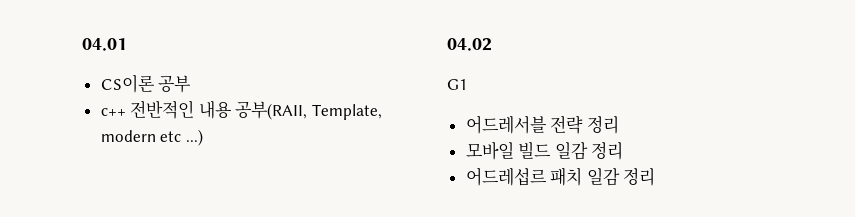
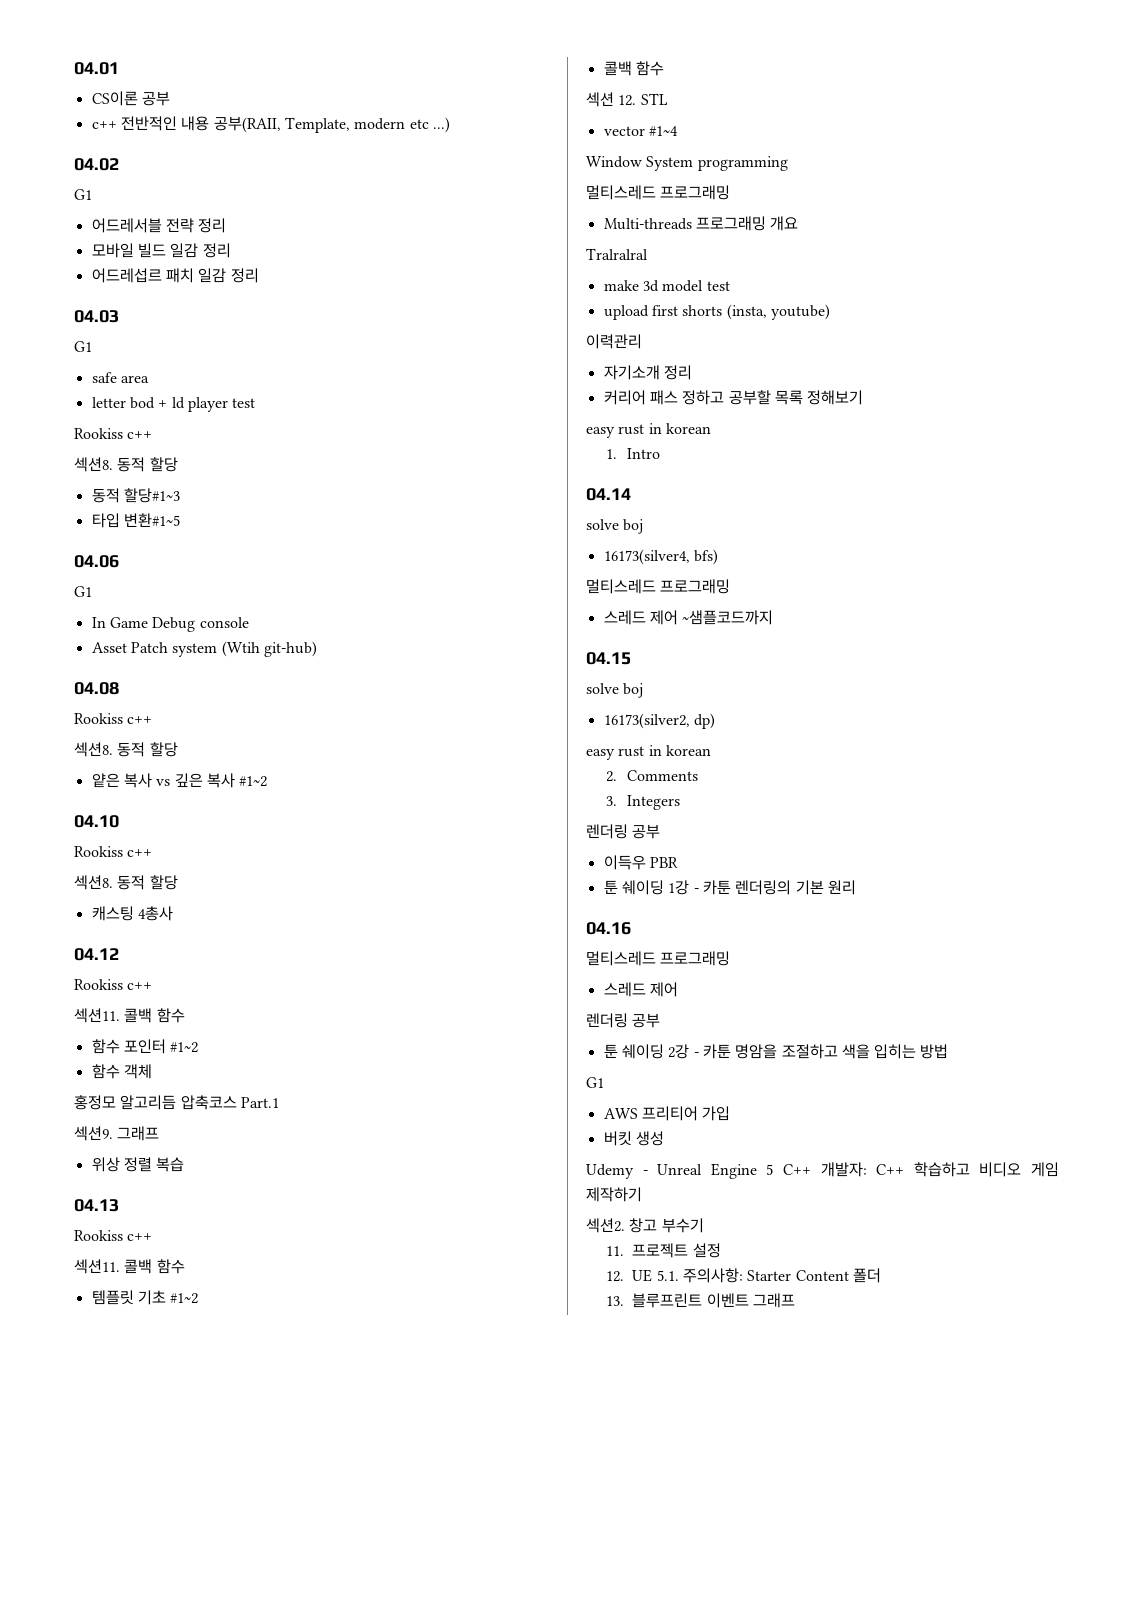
+ 04.03
+ G1
+ safe area
+ letter bod + ld player test
+ Rookiss c++
+ 섹션8. 동적 할당
+ 동적 할당#1~3
+ 타입 변환#1~5
+ 04.06
+ G1
+ In Game Debug console
+ Asset Patch system (Wtih git-hub)
+ 04.08
+ Rookiss c++
+ 섹션8. 동적 할당
+ 얕은 복사 vs 깊은 복사 #1~2
+ 04.10
+ Rookiss c++
+ 섹션8. 동적 할당
+ 캐스팅 4총사
+ 04.12
+ Rookiss c++
+ 섹션11. 콜백 함수
+ 함수 포인터 #1~2
+ 함수 객체
+ 홍정모 알고리듬 압축코스 Part.1
+ 섹션9. 그래프
+ 위상 정렬 복습
+ 04.13
+ Rookiss c++
+ 섹션11. 콜백 함수
+ 템플릿 기초 #1~2
+ 콜백 함수
+ 섹션 12. STL
+ vector #1~4
+ Window System programming
+ 멀티스레드 프로그래밍
+ Multi-threads 프로그래밍 개요
+ Tralralral
+ make 3d model test
+ upload first shorts (insta, youtube)
+ 이력관리
+ 자기소개 정리
+ 커리어 패스 정하고 공부할 목록 정해보기
+ easy rust in korean
+ 1. Intro
+ 04.14
+ solve boj
+ 16173(silver4, bfs)
+ 멀티스레드 프로그래밍
+ 스레드 제어 ~샘플코드까지
+ 04.15
+ solve boj
+ 16173(silver2, dp)
+ easy rust in korean
+ 2. Comments
+ 3. Integers
+ 렌더링 공부
+ 이득우 PBR
+ 툰 쉐이딩 1강 - 카툰 렌더링의 기본 원리
+ 04.16
+ 멀티스레드 프로그래밍
+ 스레드 제어
+ 렌더링 공부
+ 툰 쉐이딩 2강 - 카툰 명암을 조절하고 색을 입히는 방법
+ G1
+ AWS 프리티어 가입
+ 버킷 생성
+ Udemy - Unreal Engine 5 C++ 개발자: C++ 학습하고 비디오 게임 제작하기
+ 섹션2. 창고 부수기
+ 11. 프로젝트 설정
+ 12. UE 5.1. 주의사항: Starter Content 폴더
+ 13. 블루프린트 이벤트 그래프

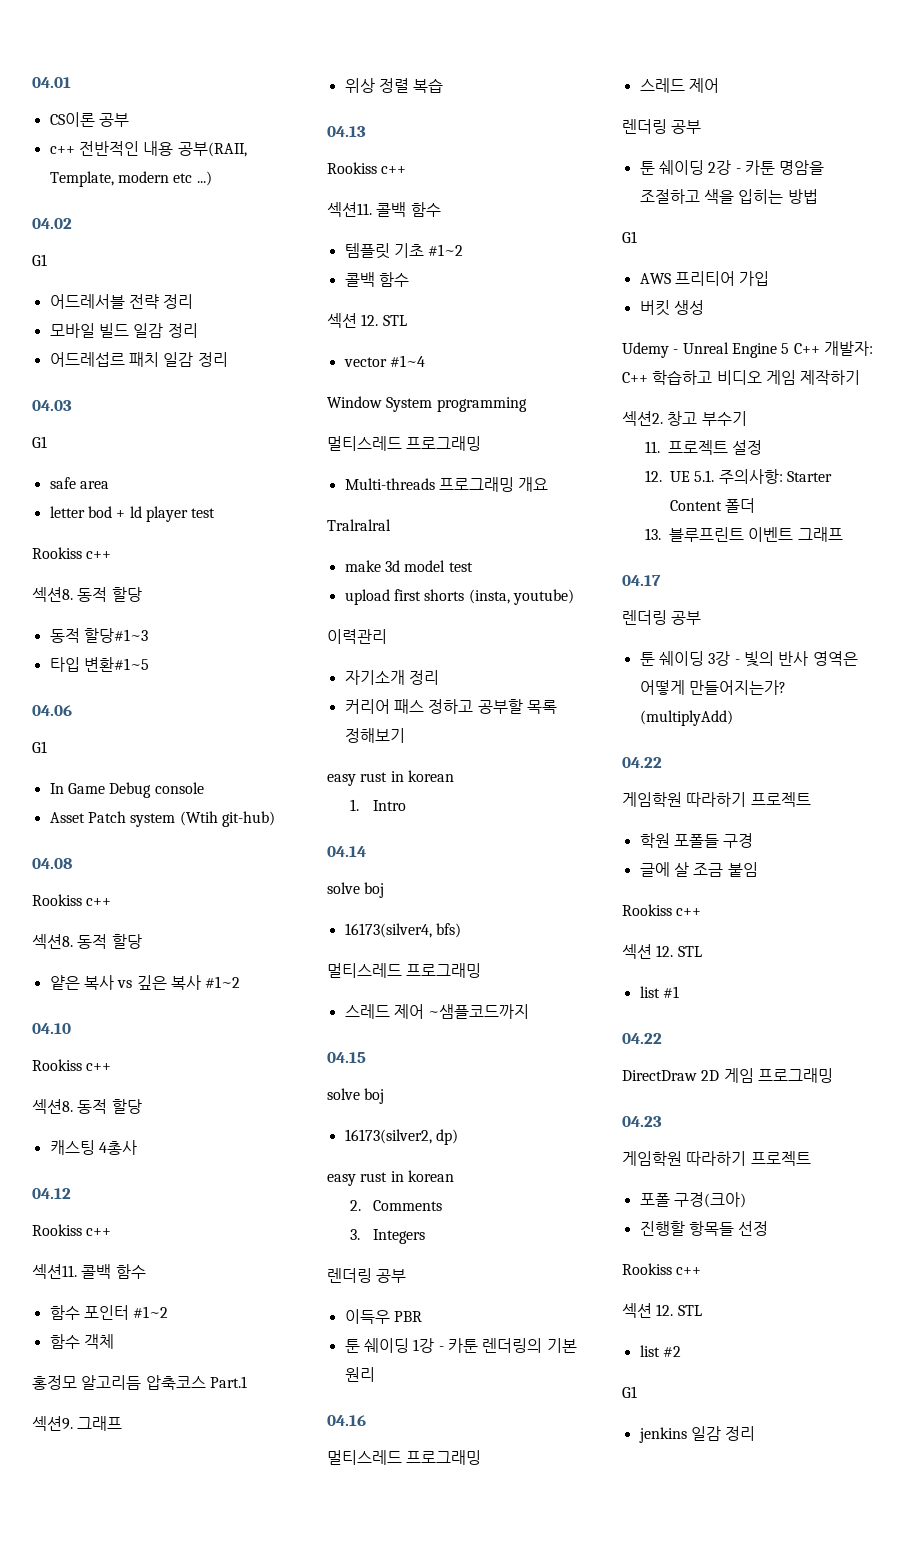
+ 04.17
+ 렌더링 공부
+ 툰 쉐이딩 3강 - 빛의 반사 영역은 어떻게 만들어지는가? (multiplyAdd)
+ 04.22
+ 게임학원 따라하기 프로젝트
+ 학원 포폴들 구경
+ 글에 살 조금 붙임
+ Rookiss c++
+ 섹션 12. STL
+ list #1
+ 04.22
+ DirectDraw 2D 게임 프로그래밍
+ 04.23
+ 게임학원 따라하기 프로젝트
+ 포폴 구경(크아)
+ 진행할 항목들 선정
+ Rookiss c++
+ 섹션 12. STL
+ list #2
+ G1
+ jenkins 일감 정리

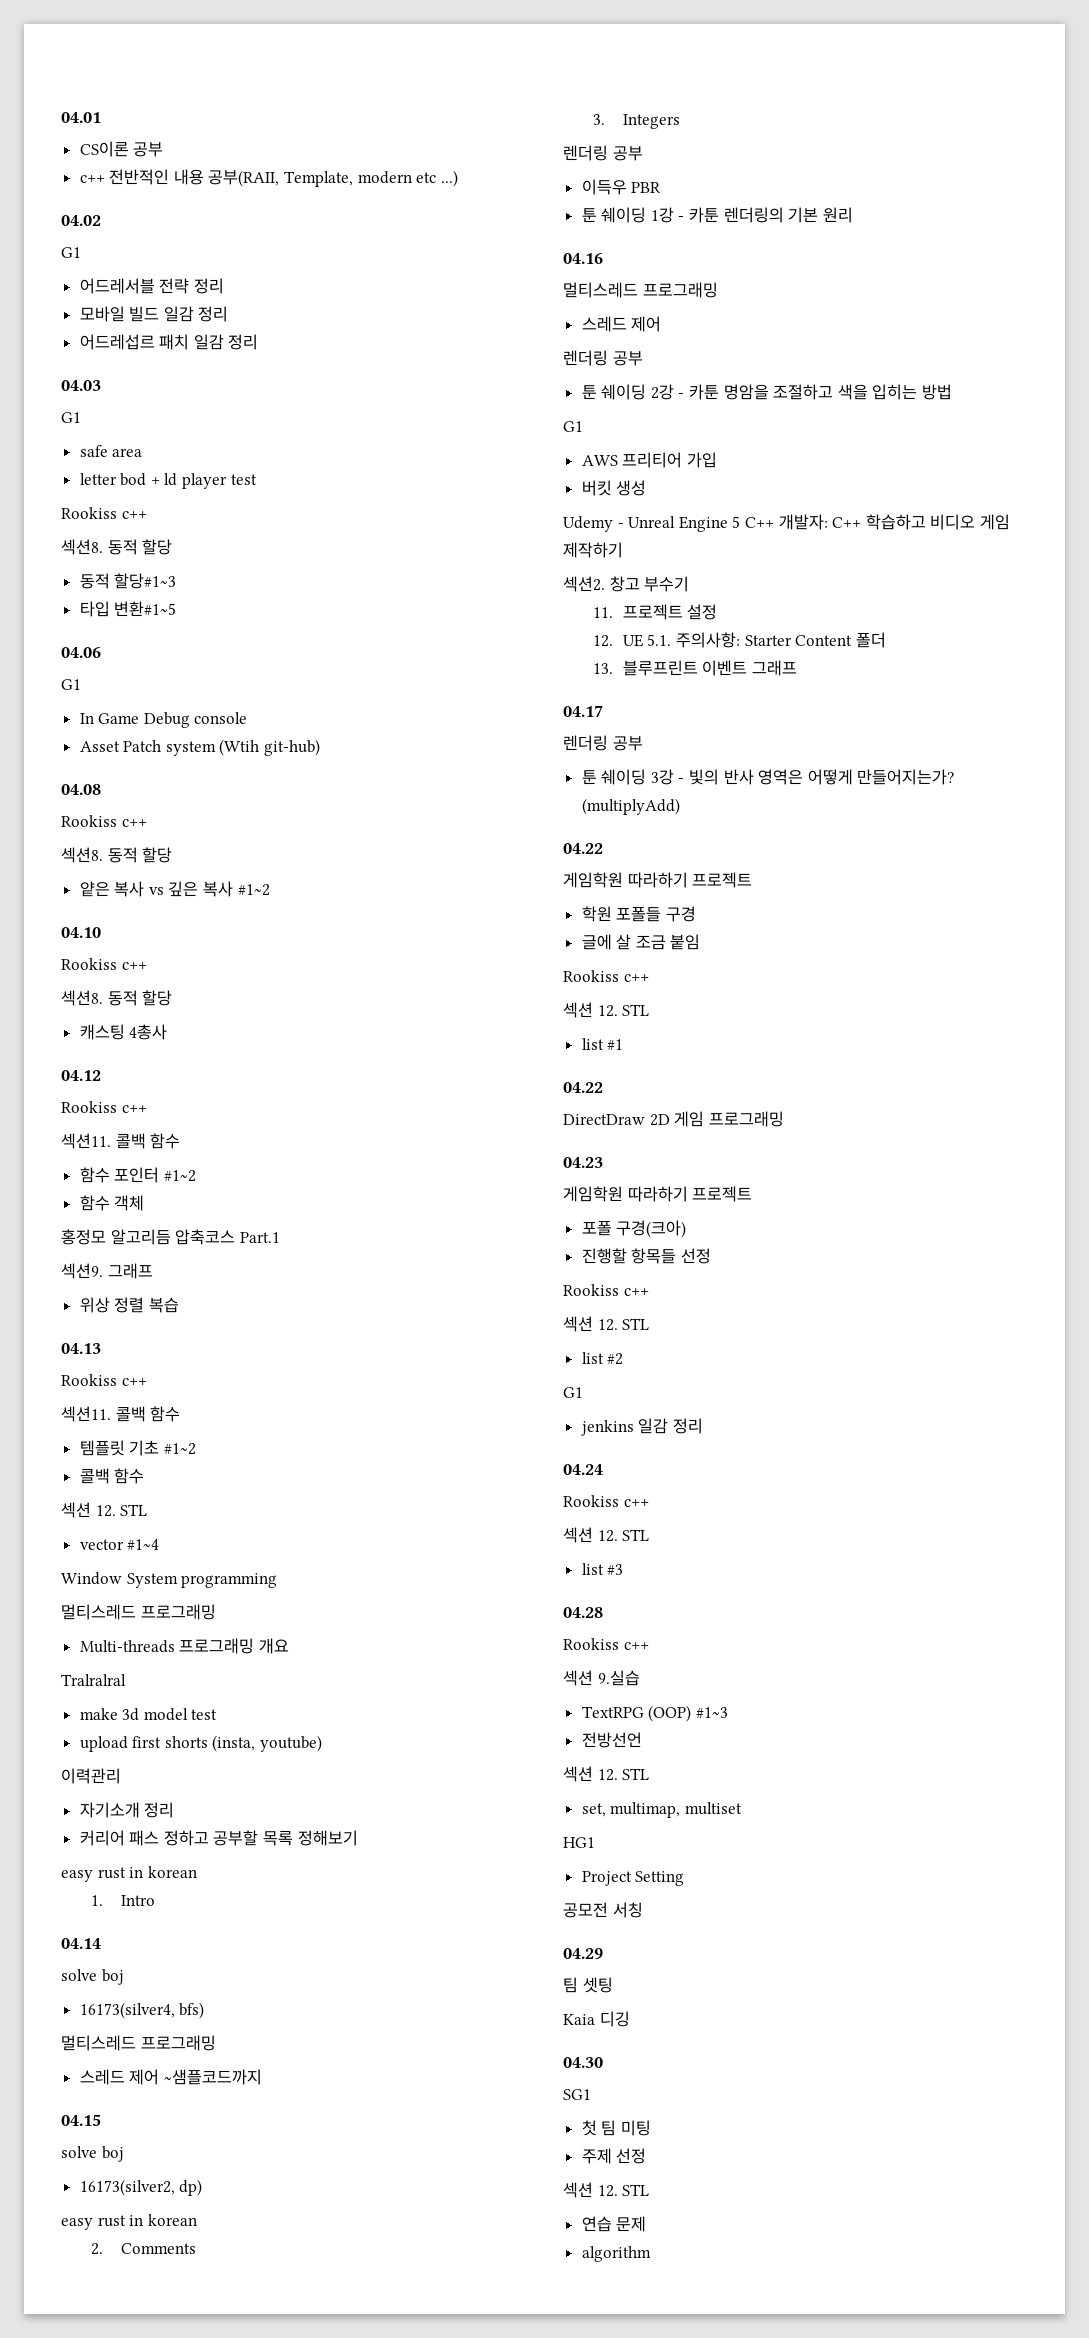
+ 04.24
+ Rookiss c++
+ 섹션 12. STL
+ list #3
+ 04.28
+ Rookiss c++
+ 섹션 9.실습
+ TextRPG (OOP) #1~3
+ 전방선언
+ 섹션 12. STL
+ set, multimap, multiset
+ HG1
+ Project Setting
+ 공모전 서칭
+ 04.29
+ 팀 셋팅
+ Kaia 디깅
+ 04.30
+ SG1
+ 첫 팀 미팅
+ 주제 선정
+ 섹션 12. STL
+ 연습 문제
+ algorithm

